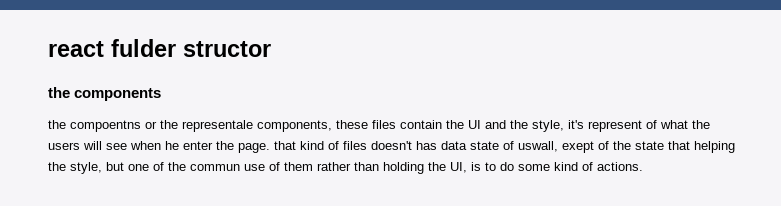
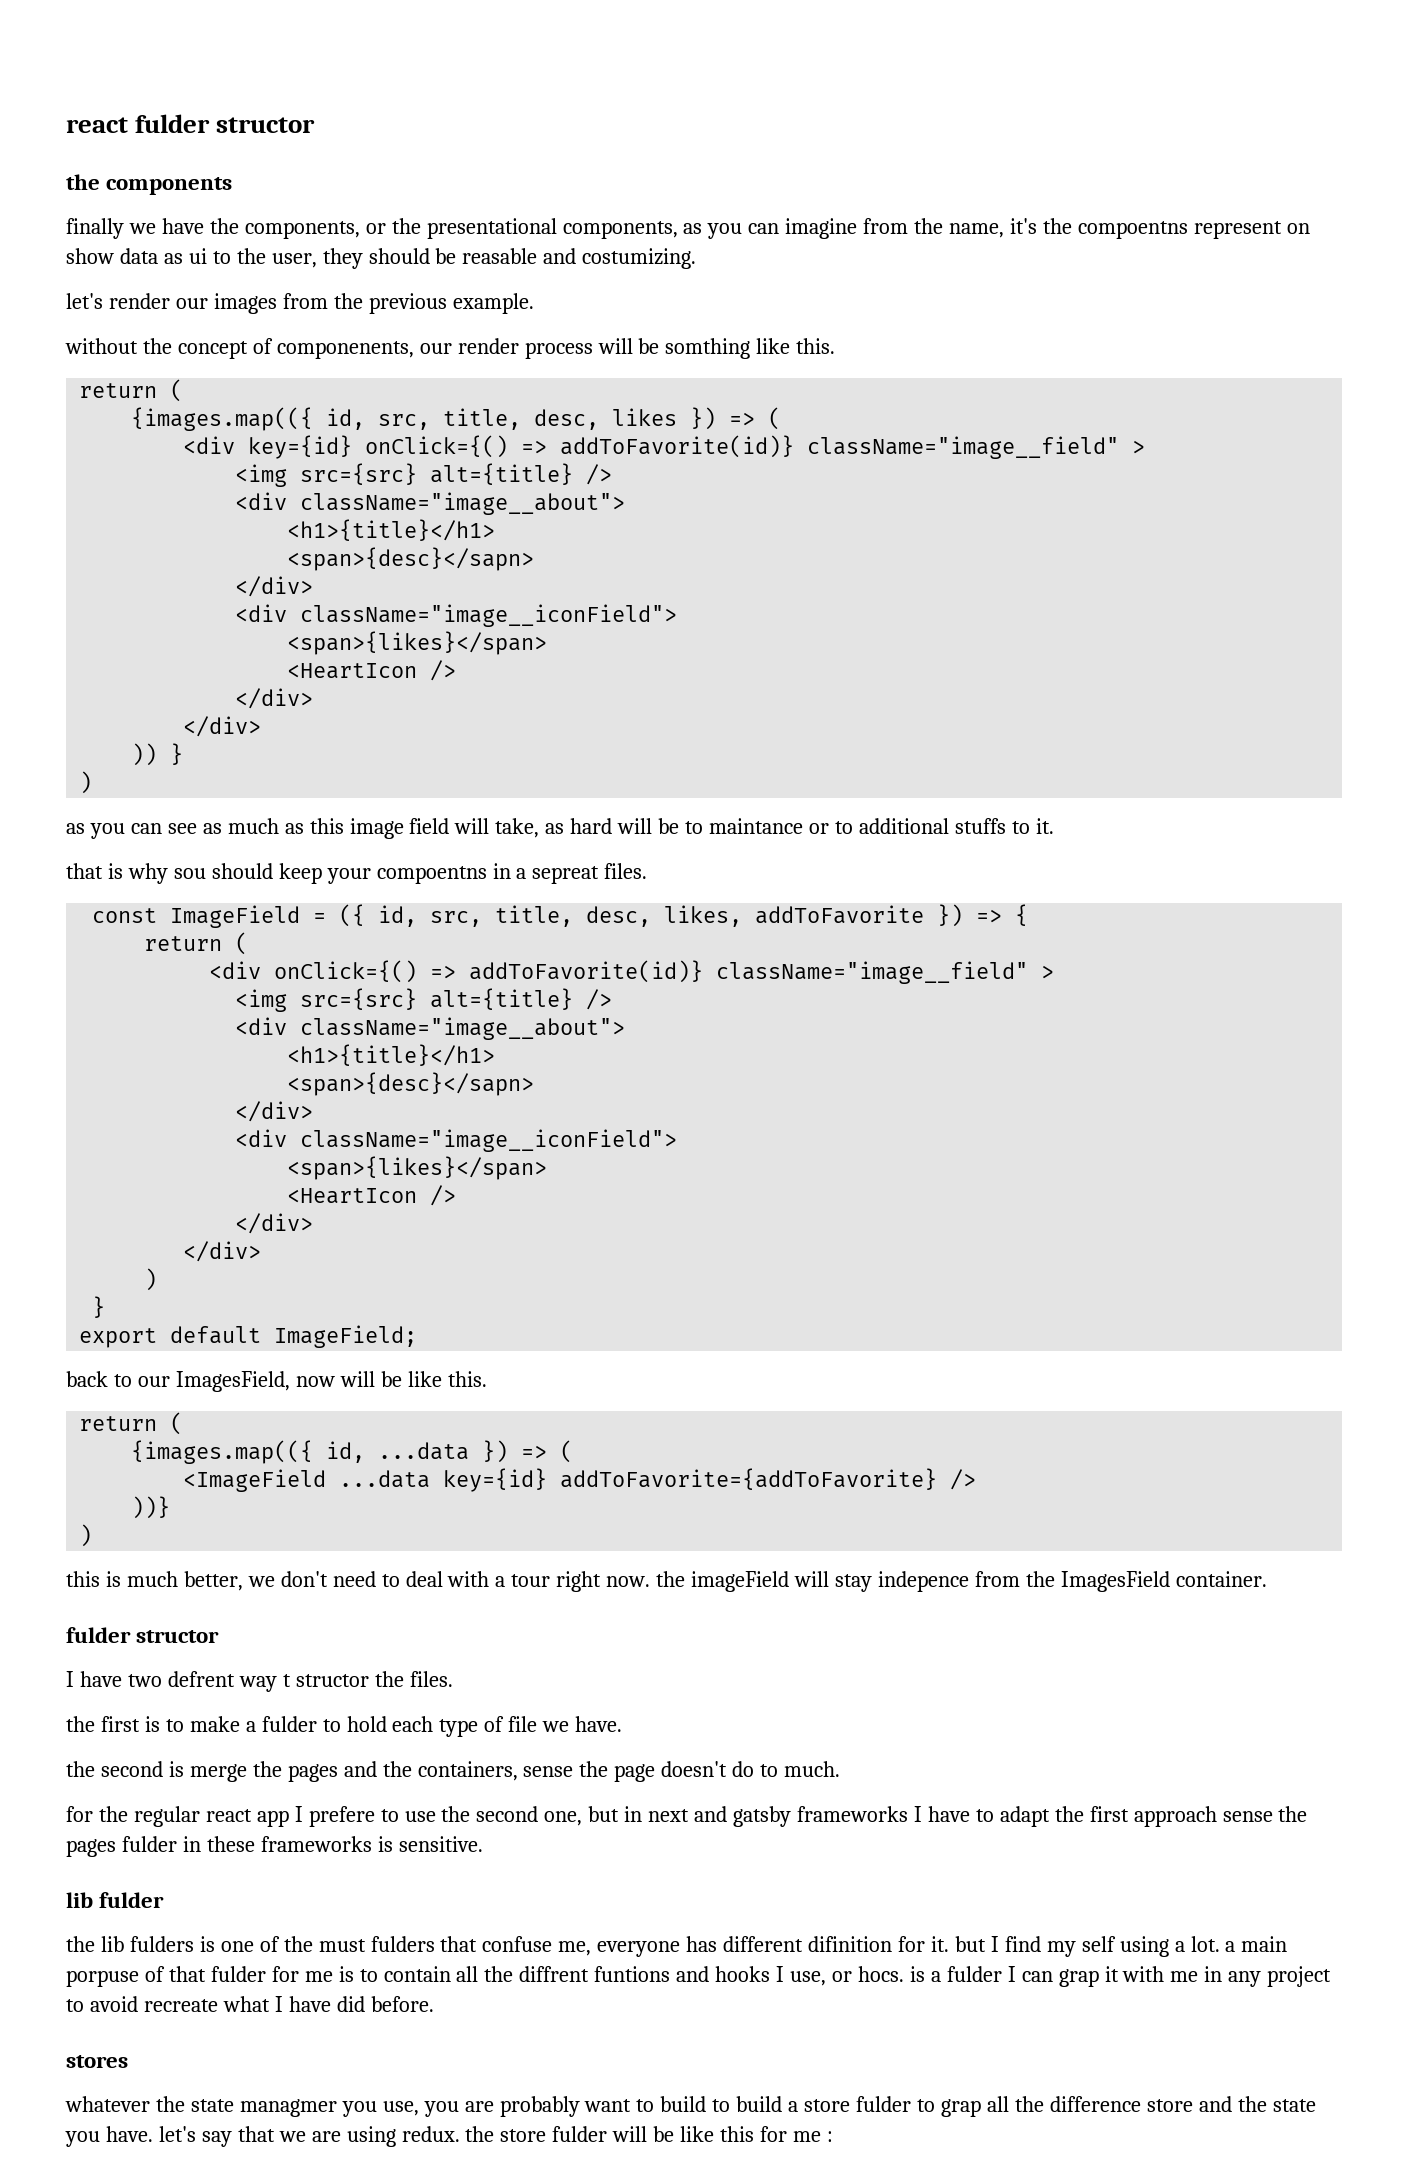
- the compoentns or the representale components, these files contain the UI and the style, it's represent of what the users will see when he enter the page. that kind of files doesn't has data state of uswall, exept of the state that helping the style, but one of the commun use of them rather than holding the UI, is to do some kind of actions.
+ finally we have the components, or the presentational components, as you can imagine from the name, it's the compoentns represent on show data as ui to the user, they should be reasable and costumizing.
+ let's render our images from the previous example.
+ without the concept of componenents, our render process will be somthing like this.
+ return (
+ {images.map(({ id, src, title, desc, likes }) => (
+ <div key={id} onClick={() => addToFavorite(id)} className="image__field" >
+ <img src={src} alt={title} />
+ <div className="image__about">
+ <h1>{title}</h1>
+ <span>{desc}</sapn>
+ </div>
+ <div className="image__iconField">
+ <span>{likes}</span>
+ <HeartIcon />
+ </div>
+ </div>
+ )) }
+ )
+ as you can see as much as this image field will take, as hard will be to maintance or to additional stuffs to it.
+ that is why sou should keep your compoentns in a sepreat files.
+ const ImageField = ({ id, src, title, desc, likes, addToFavorite }) => {
+ return (
+ <div onClick={() => addToFavorite(id)} className="image__field" >
+ <img src={src} alt={title} />
+ <div className="image__about">
+ <h1>{title}</h1>
+ <span>{desc}</sapn>
+ </div>
+ <div className="image__iconField">
+ <span>{likes}</span>
+ <HeartIcon />
+ </div>
+ </div>
+ )
+ }
+ export default ImageField;
+ back to our ImagesField, now will be like this.
+ return (
+ {images.map(({ id, ...data }) => (
+ <ImageField ...data key={id} addToFavorite={addToFavorite} />
+ ))}
+ )
+ this is much better, we don't need to deal with a tour right now. the imageField will stay indepence from the ImagesField container.
+ fulder structor
+ I have two defrent way t structor the files.
+ the first is to make a fulder to hold each type of file we have.
+ the second is merge the pages and the containers, sense the page doesn't do to much.
+ for the regular react app I prefere to use the second one, but in next and gatsby frameworks I have to adapt the first approach sense the pages fulder in these frameworks is sensitive.
+ lib fulder
+ the lib fulders is one of the must fulders that confuse me, everyone has different difinition for it. but I find my self using a lot. a main porpuse of that fulder for me is to contain all the diffrent funtions and hooks I use, or hocs. is a fulder I can grap it with me in any project to avoid recreate what I have did before.
+ stores
+ whatever the state managmer you use, you are probably want to build to build a store fulder to grap all the difference store and the state you have. let's say that we are using redux. the store fulder will be like this for me :

